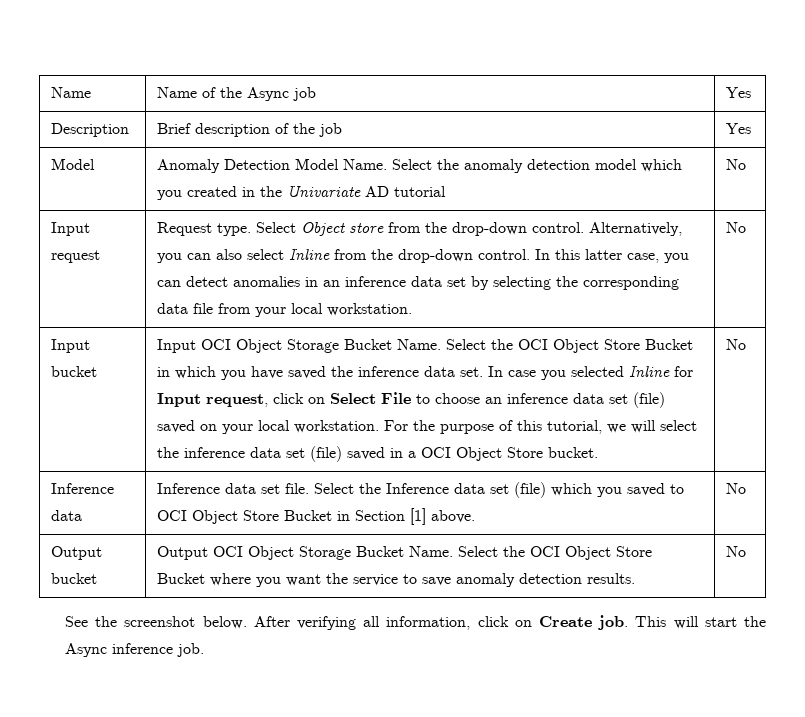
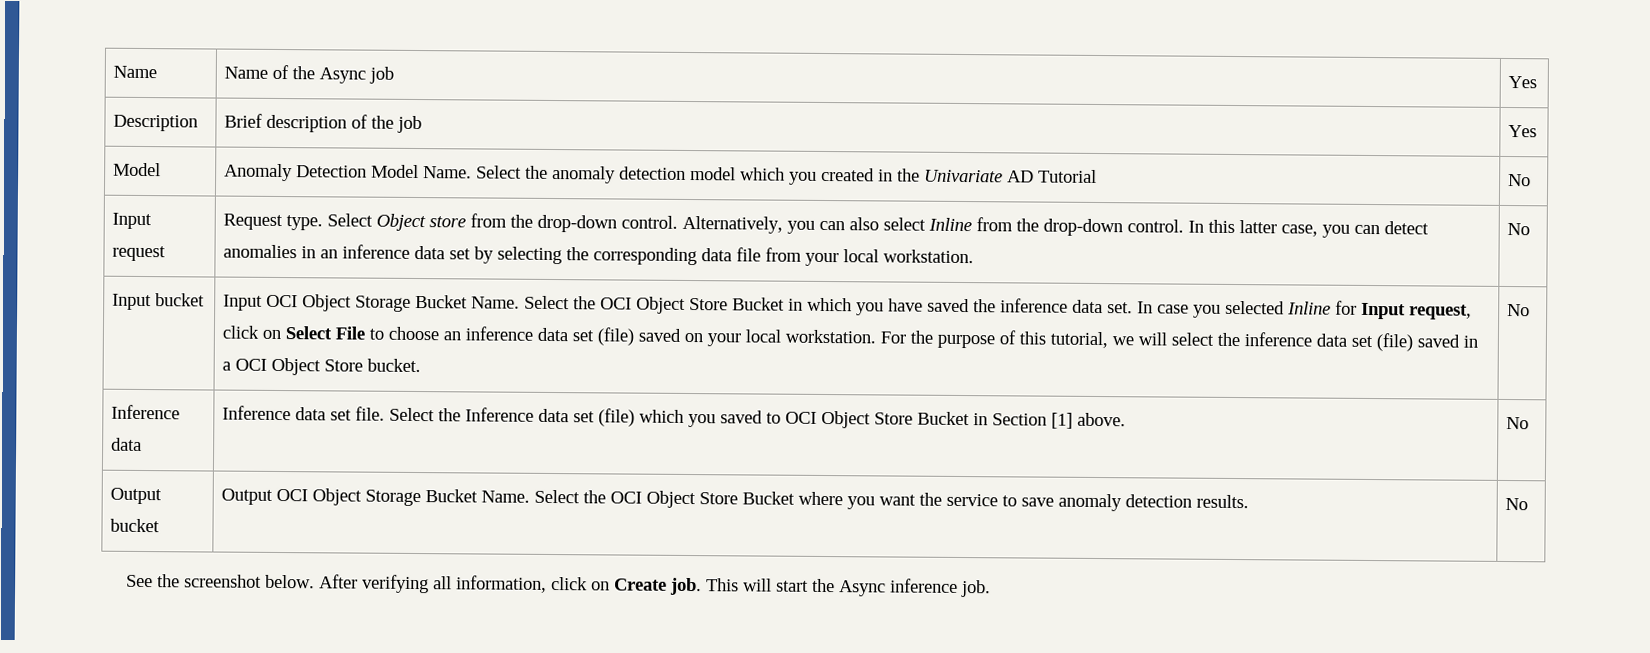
- Model | Anomaly Detection Model Name. Select the anomaly detection model which you created in the Univariate AD tutorial | No
+ Model | Anomaly Detection Model Name. Select the anomaly detection model which you created in the Univariate AD Tutorial | No

